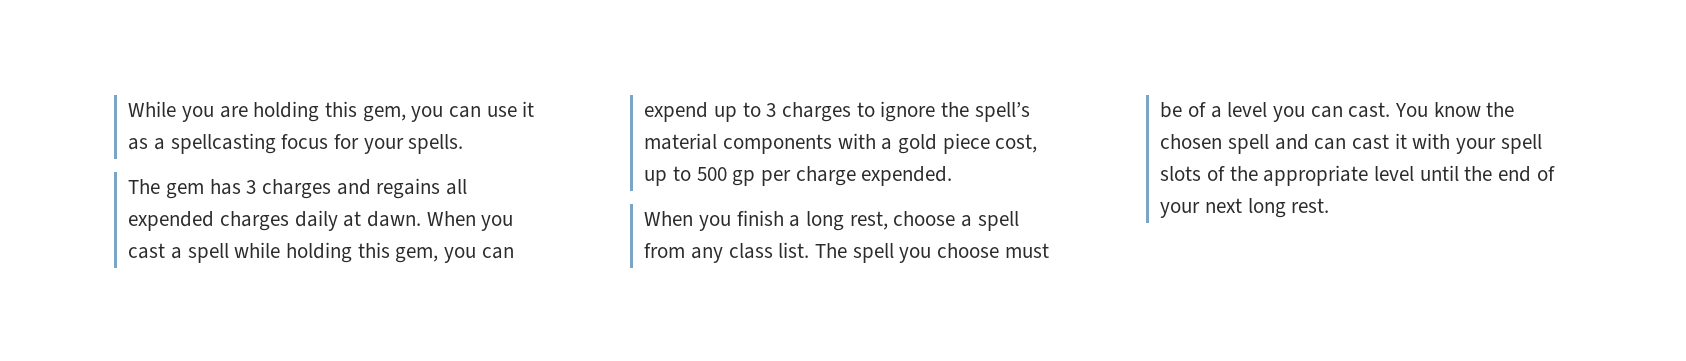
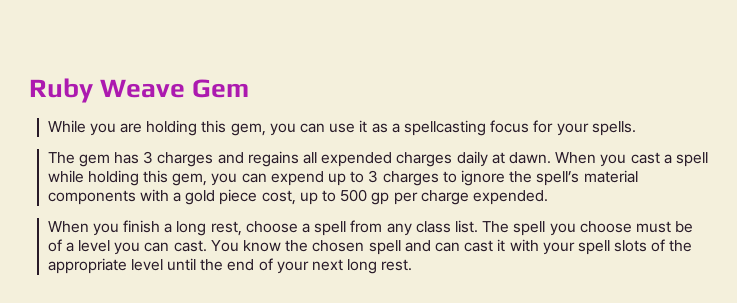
+ Ruby Weave Gem

